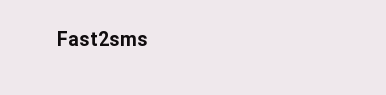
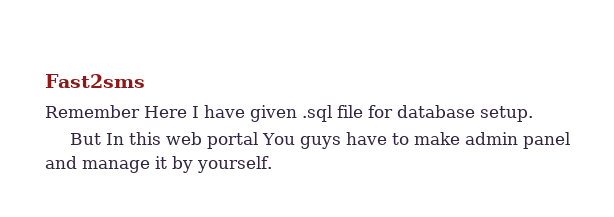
+ Remember Here I have given .sql file for database setup.
+ But In this web portal You guys have to make admin panel and manage it by yourself.

